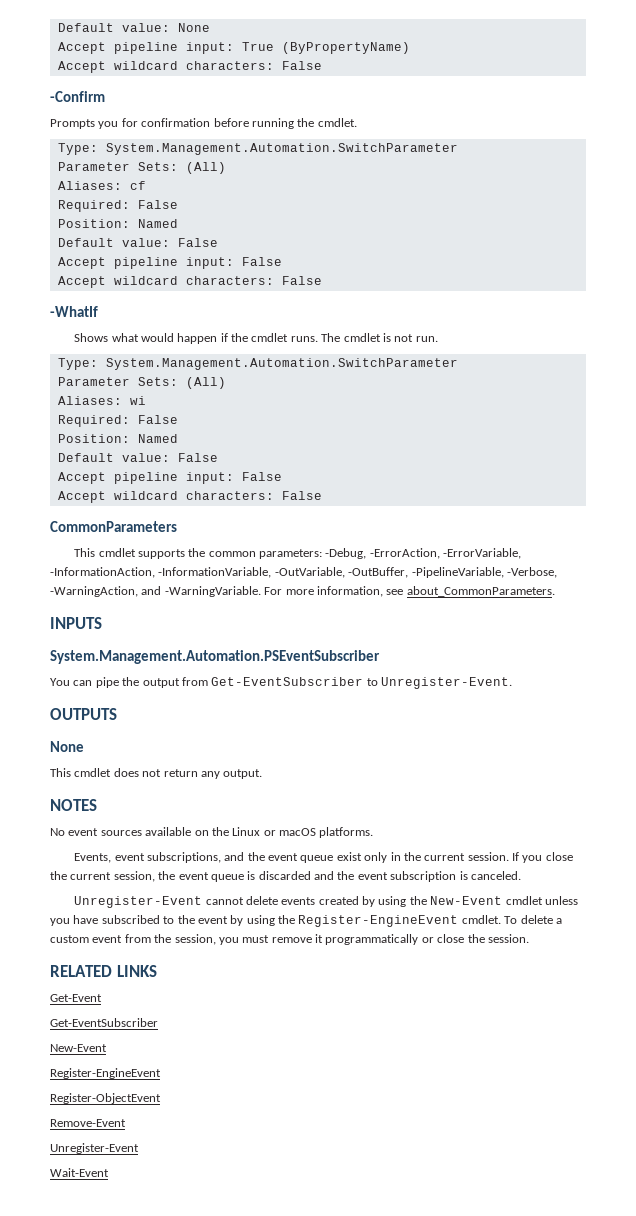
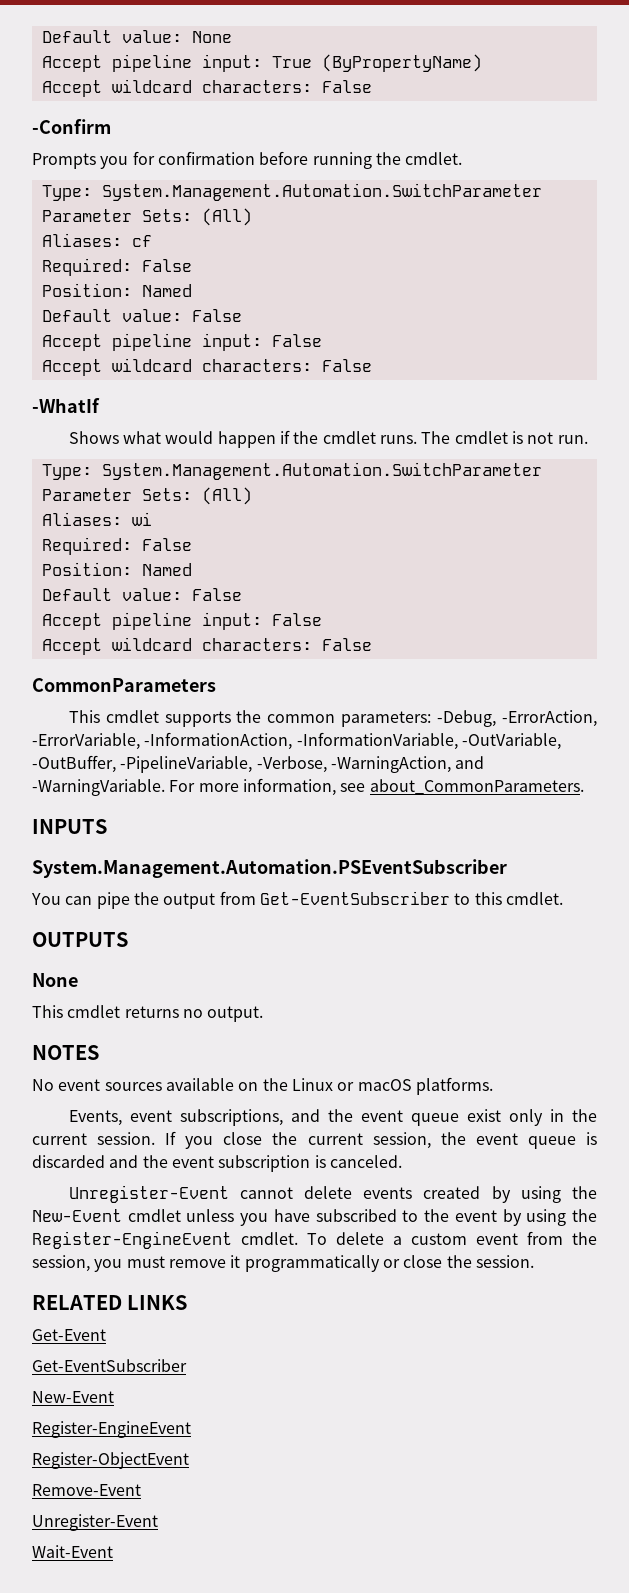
- You can pipe the output from Get-EventSubscriber to Unregister-Event.
+ You can pipe the output from Get-EventSubscriber to this cmdlet.
- This cmdlet does not return any output.
+ This cmdlet returns no output.

